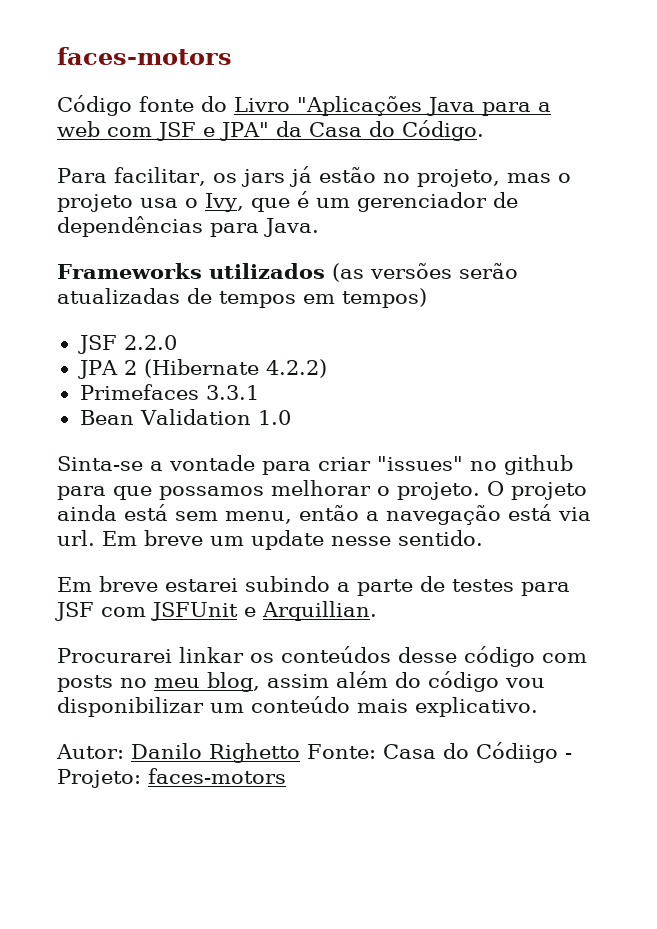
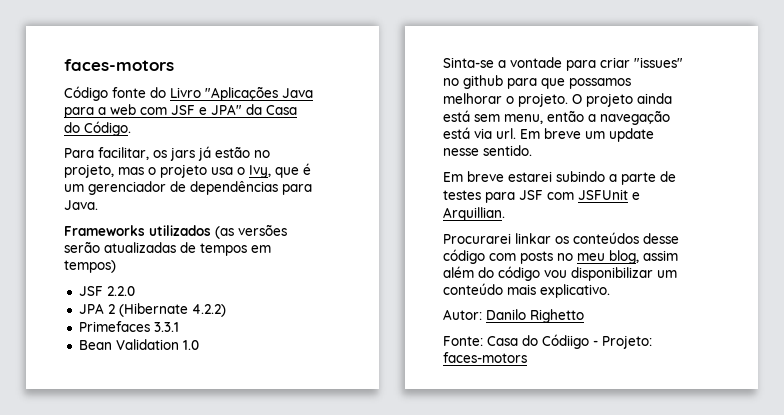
- Autor: Danilo Righetto Fonte: Casa do Códiigo - Projeto: faces-motors
+ Autor: Danilo Righetto
+ Fonte: Casa do Códiigo - Projeto: faces-motors

